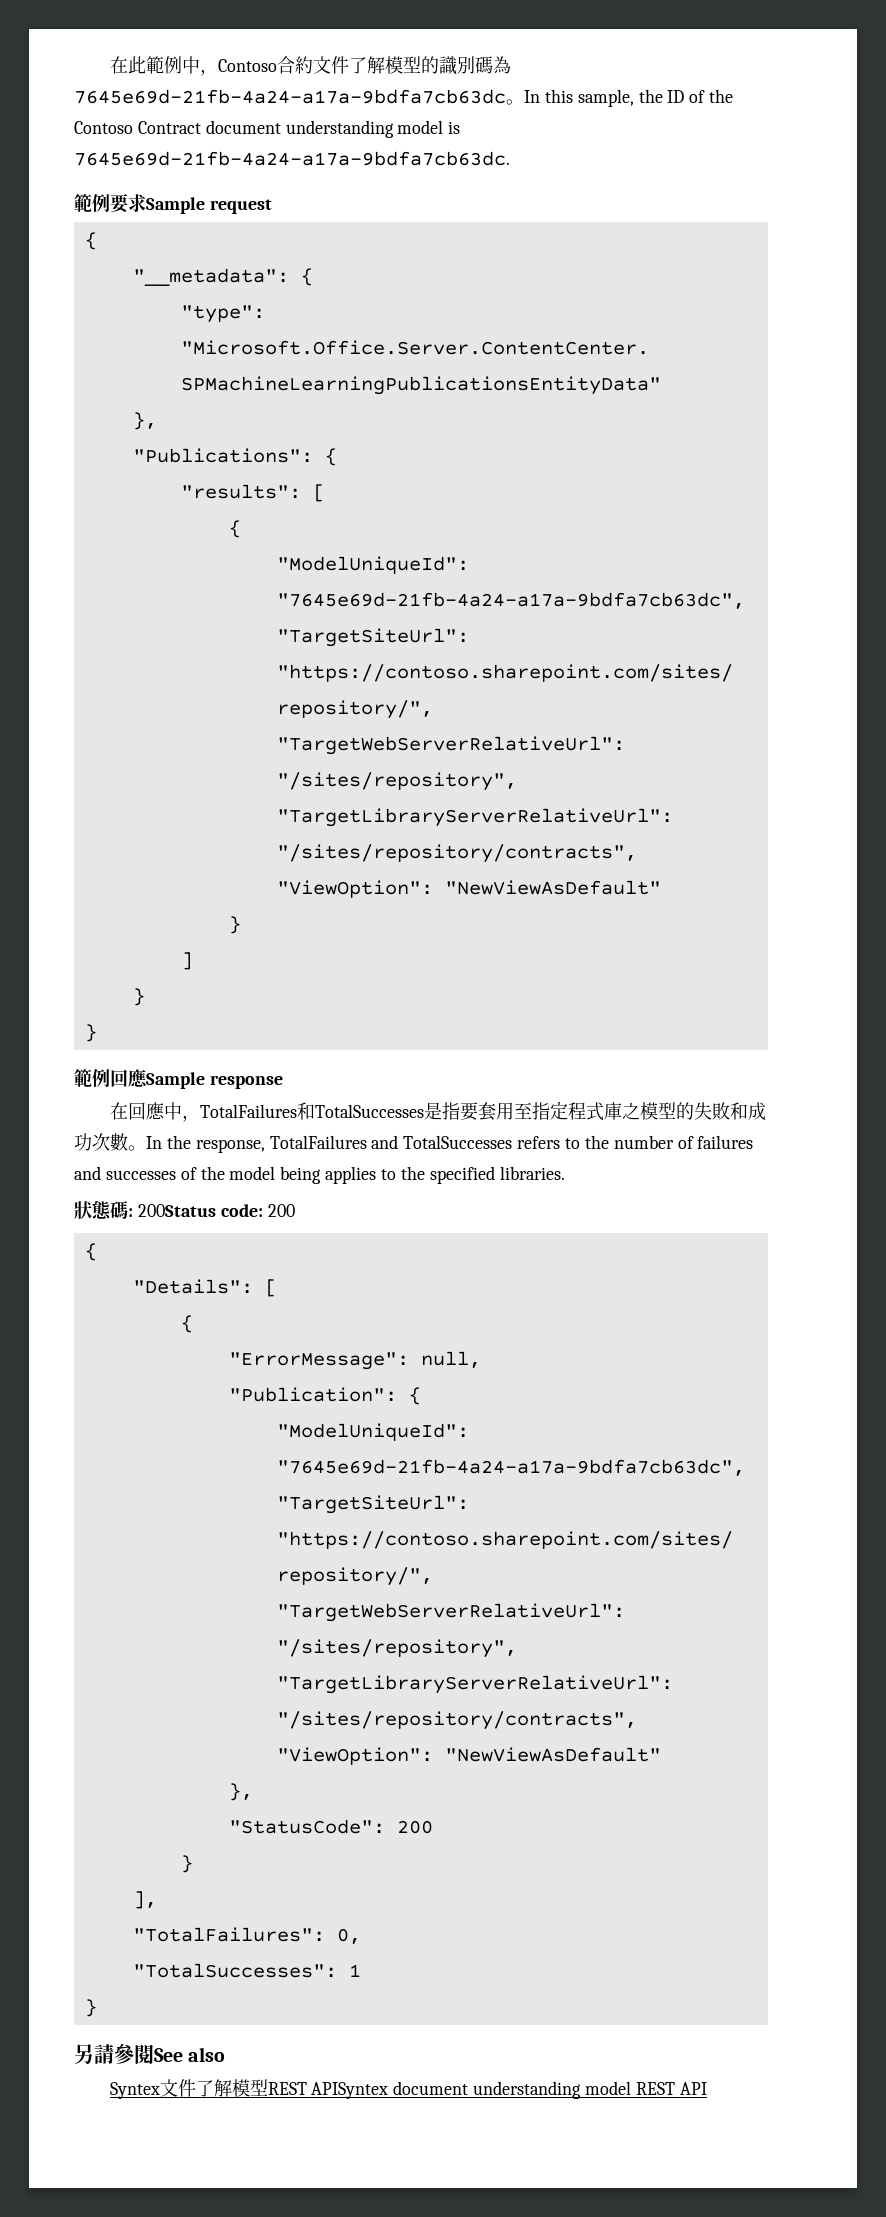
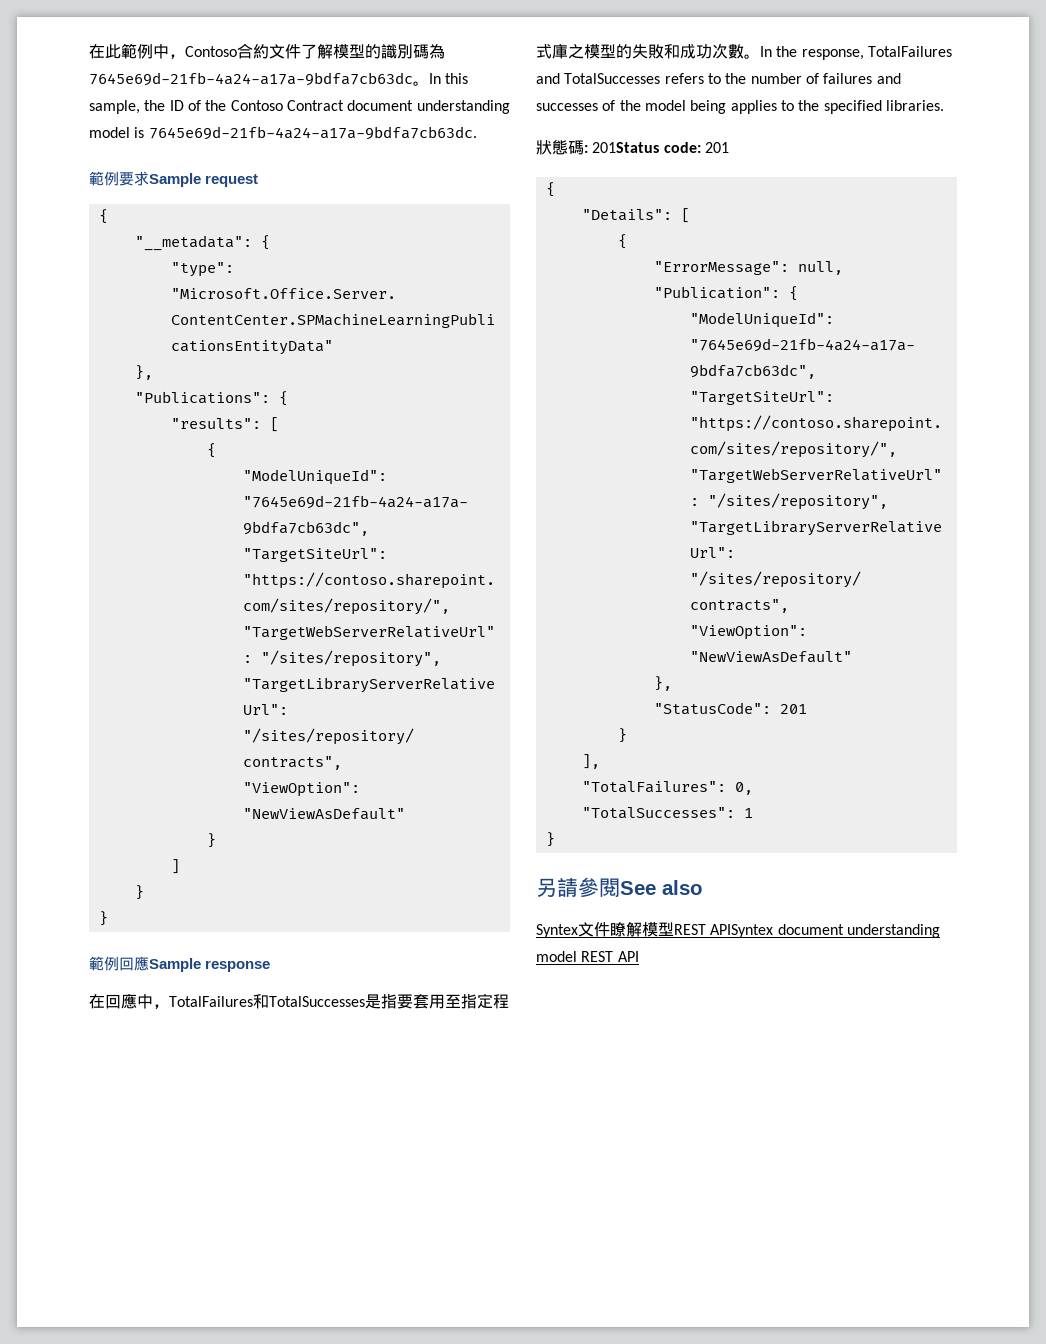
- 狀態碼: 200Status code: 200
+ 狀態碼: 201Status code: 201
- "StatusCode": 200
+ "StatusCode": 201
- Syntex文件了解模型REST APISyntex document understanding model REST API
+ Syntex文件瞭解模型REST APISyntex document understanding model REST API

